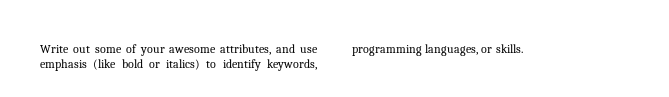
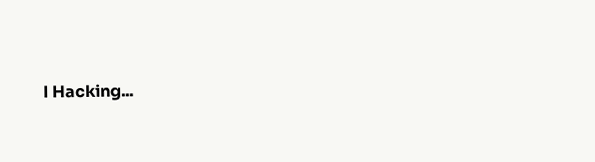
- Write out some of your awesome attributes, and use emphasis (like bold or italics) to identify keywords, programming languages, or skills.
+ I Hacking...

